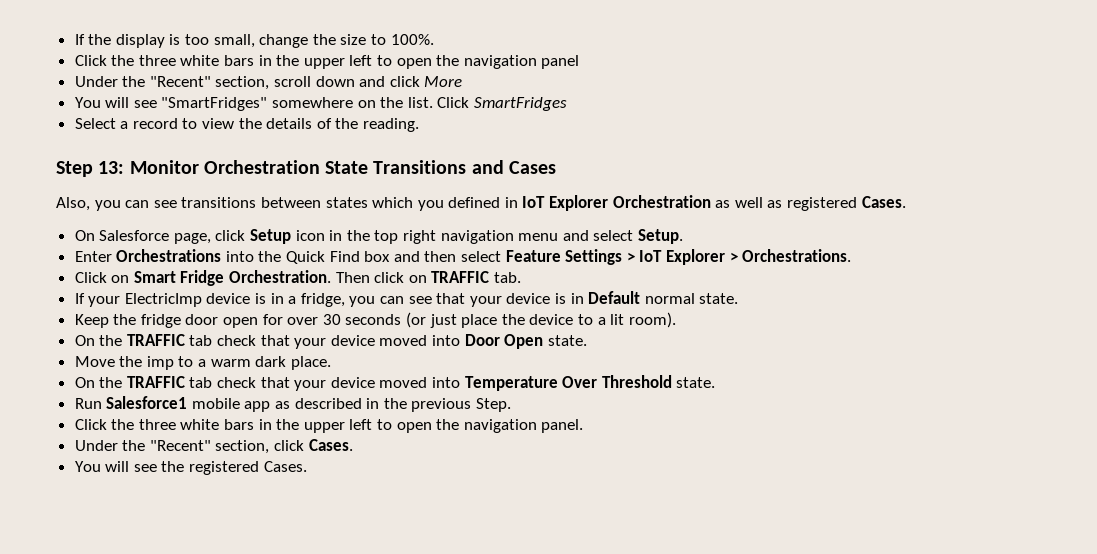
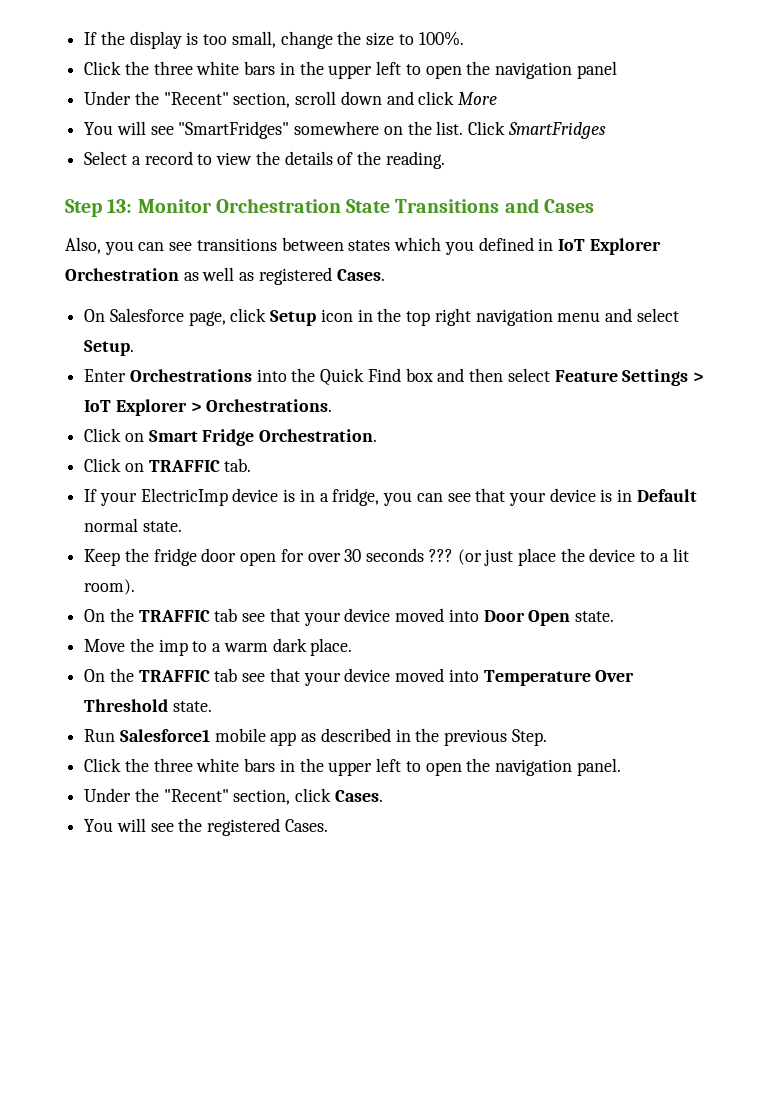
- Click on Smart Fridge Orchestration. Then click on TRAFFIC tab.
+ Click on Smart Fridge Orchestration.
+ Click on TRAFFIC tab.
- Keep the fridge door open for over 30 seconds (or just place the device to a lit room).
+ Keep the fridge door open for over 30 seconds ??? (or just place the device to a lit room).
- On the TRAFFIC tab check that your device moved into Door Open state.
+ On the TRAFFIC tab see that your device moved into Door Open state.
- On the TRAFFIC tab check that your device moved into Temperature Over Threshold state.
+ On the TRAFFIC tab see that your device moved into Temperature Over Threshold state.

